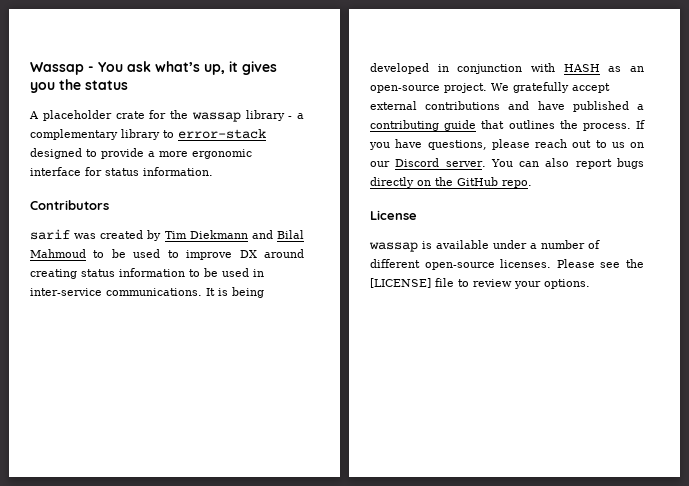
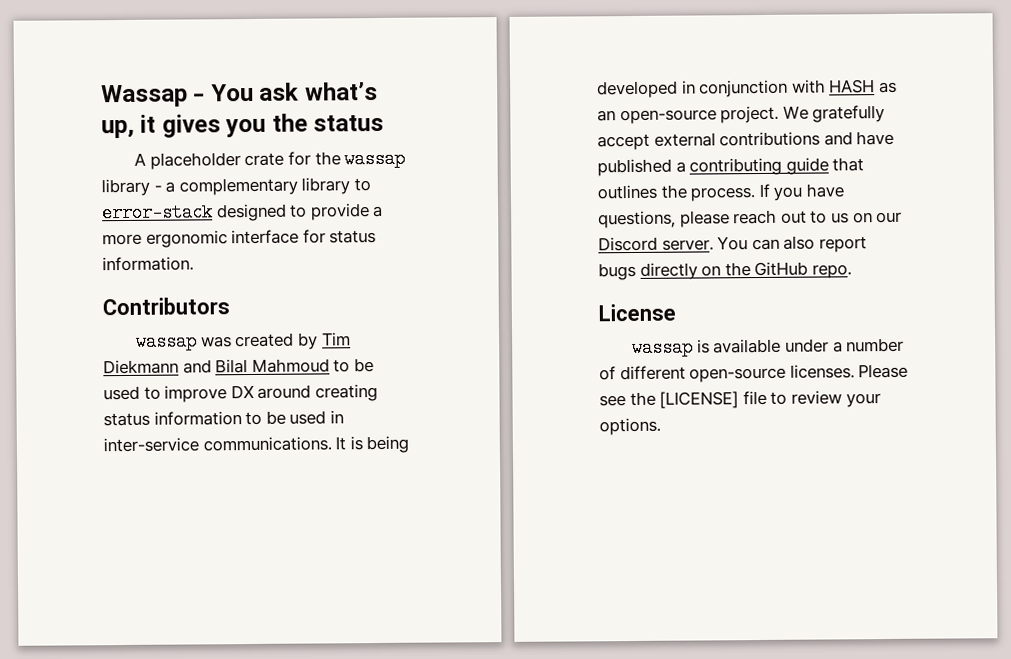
- sarif was created by Tim Diekmann and Bilal Mahmoud to be used to improve DX around creating status information to be used in inter-service communications.
+ wassap was created by Tim Diekmann and Bilal Mahmoud to be used to improve DX around creating status information to be used in inter-service communications.

